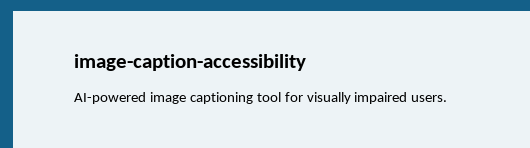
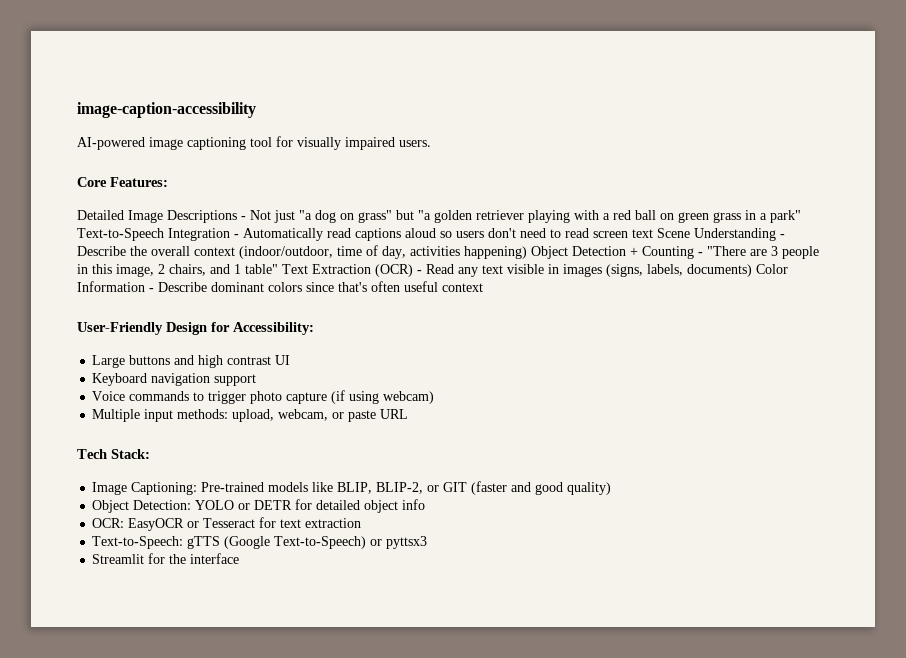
+ Core Features:
+ Detailed Image Descriptions - Not just "a dog on grass" but "a golden retriever playing with a red ball on green grass in a park" Text-to-Speech Integration - Automatically read captions aloud so users don't need to read screen text Scene Understanding - Describe the overall context (indoor/outdoor, time of day, activities happening) Object Detection + Counting - "There are 3 people in this image, 2 chairs, and 1 table" Text Extraction (OCR) - Read any text visible in images (signs, labels, documents) Color Information - Describe dominant colors since that's often useful context
+ User-Friendly Design for Accessibility:
+ Large buttons and high contrast UI
+ Keyboard navigation support
+ Voice commands to trigger photo capture (if using webcam)
+ Multiple input methods: upload, webcam, or paste URL
+ Tech Stack:
+ Image Captioning: Pre-trained models like BLIP, BLIP-2, or GIT (faster and good quality)
+ Object Detection: YOLO or DETR for detailed object info
+ OCR: EasyOCR or Tesseract for text extraction
+ Text-to-Speech: gTTS (Google Text-to-Speech) or pyttsx3
+ Streamlit for the interface

